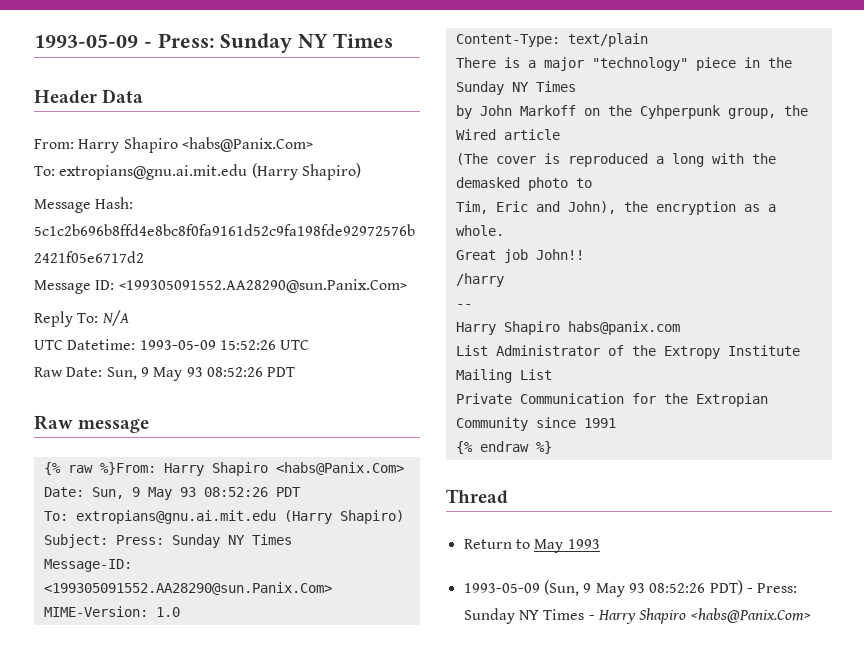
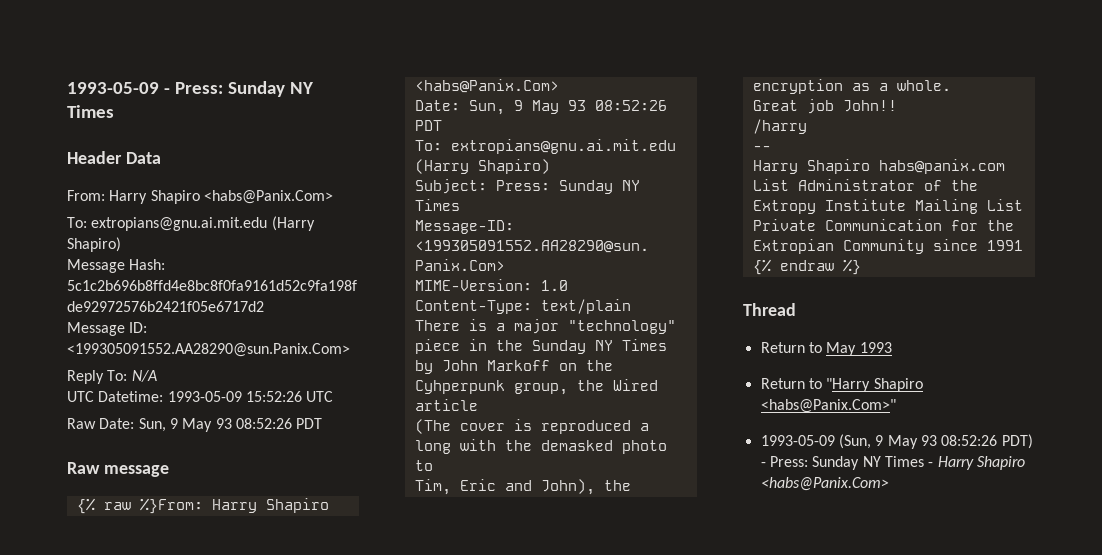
+ Return to "Harry Shapiro <habs@Panix.Com>"

